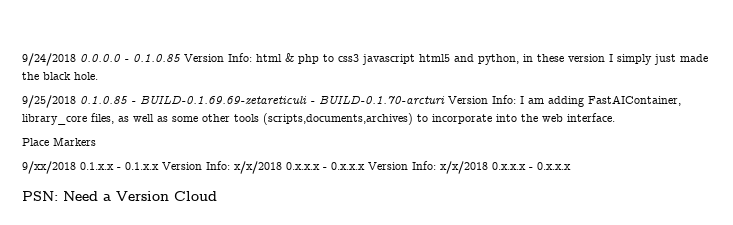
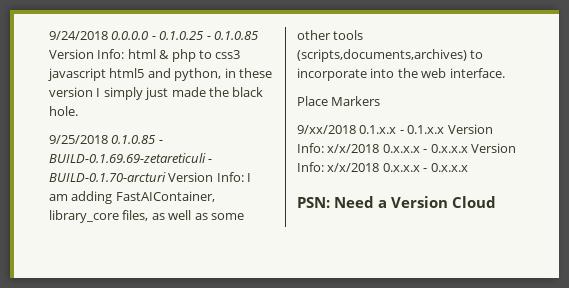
- 9/24/2018 0.0.0.0 - 0.1.0.85 Version Info: html & php to css3 javascript html5 and python, in these version I simply just made the black hole.
+ 9/24/2018 0.0.0.0 - 0.1.0.25 - 0.1.0.85 Version Info: html & php to css3 javascript html5 and python, in these version I simply just made the black hole.

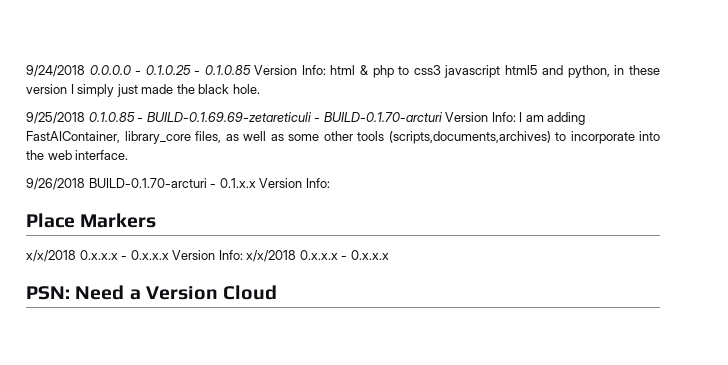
+ 9/26/2018 BUILD-0.1.70-arcturi - 0.1.x.x Version Info:
  Place Markers
- 9/xx/2018 0.1.x.x - 0.1.x.x Version Info: x/x/2018 0.x.x.x - 0.x.x.x Version Info: x/x/2018 0.x.x.x - 0.x.x.x
+ x/x/2018 0.x.x.x - 0.x.x.x Version Info: x/x/2018 0.x.x.x - 0.x.x.x

